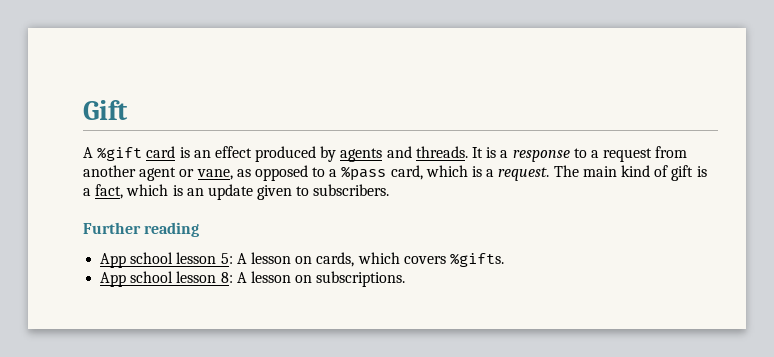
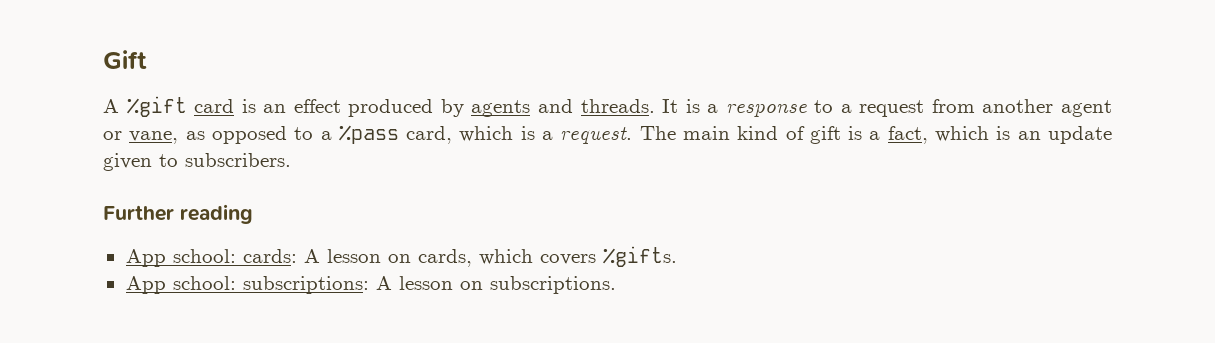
- App school lesson 5: A lesson on cards, which covers %gifts.
+ App school: cards: A lesson on cards, which covers %gifts.
- App school lesson 8: A lesson on subscriptions.
+ App school: subscriptions: A lesson on subscriptions.

